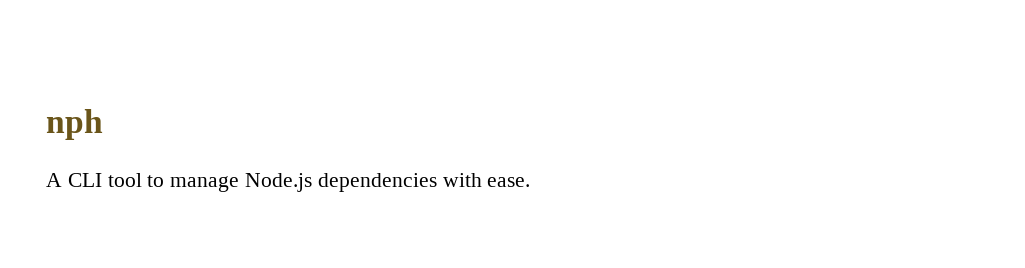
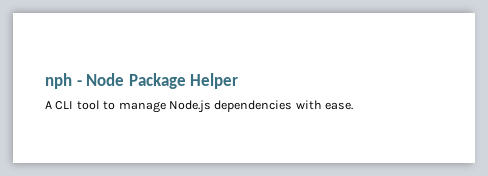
- nph
+ nph - Node Package Helper

